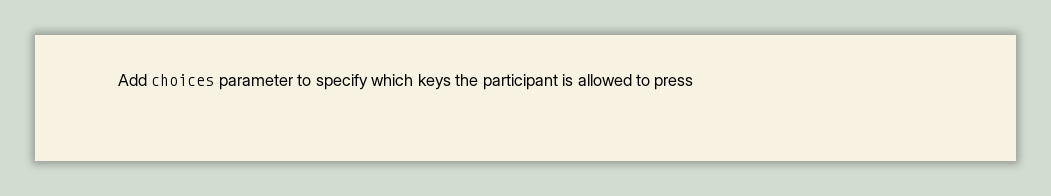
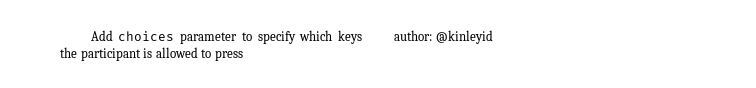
+ author: @kinleyid

